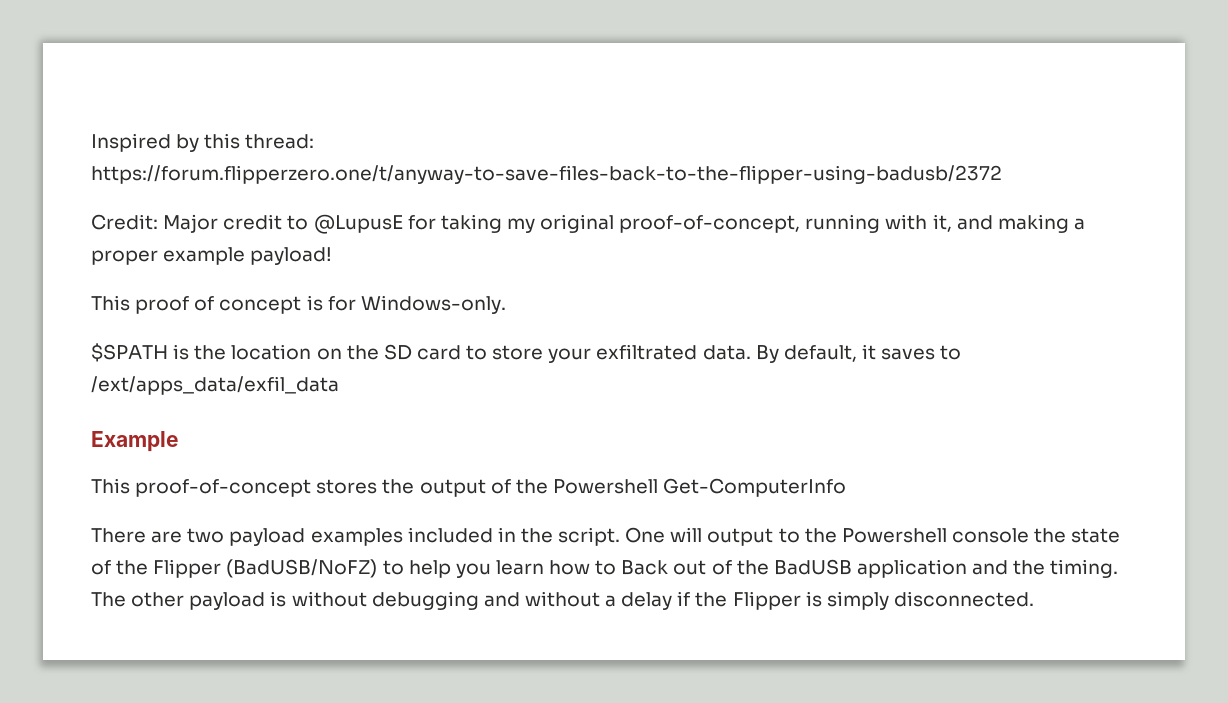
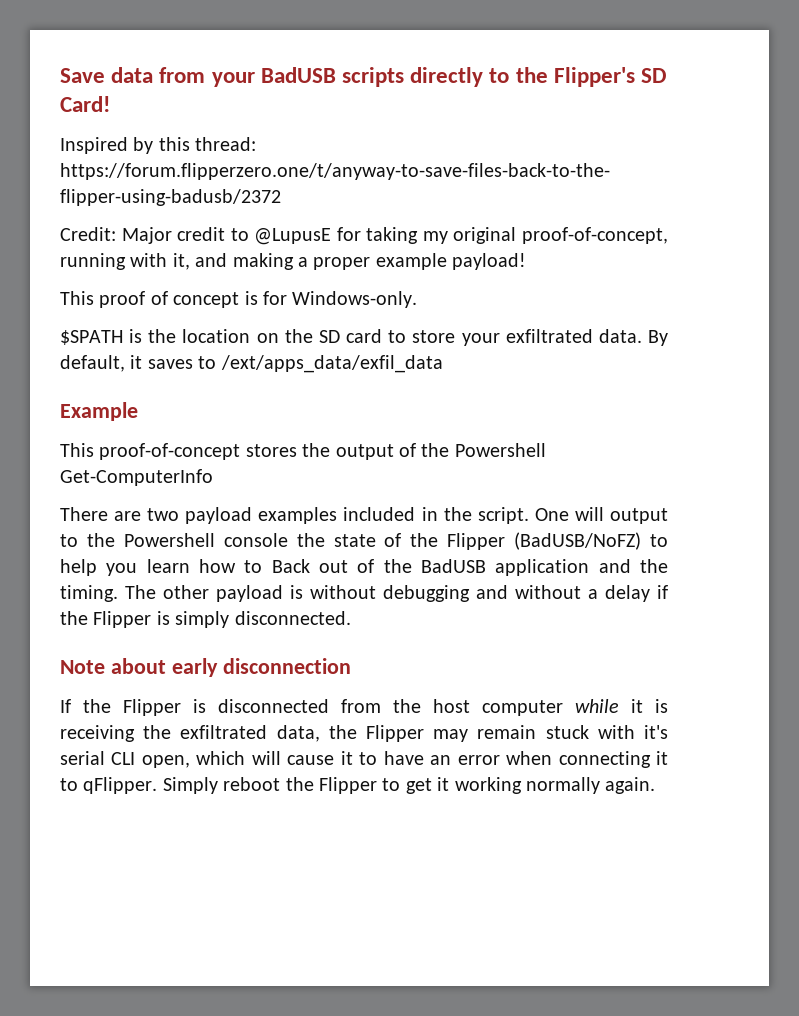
+ Save data from your BadUSB scripts directly to the Flipper's SD Card!
+ Note about early disconnection
+ If the Flipper is disconnected from the host computer while it is receiving the exfiltrated data, the Flipper may remain stuck with it's serial CLI open, which will cause it to have an error when connecting it to qFlipper. Simply reboot the Flipper to get it working normally again.

